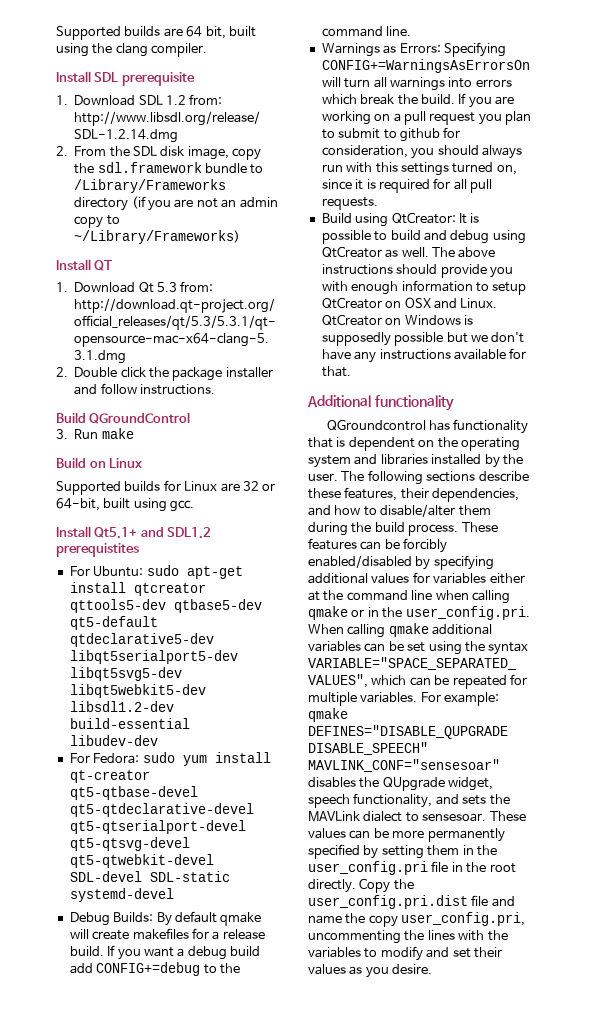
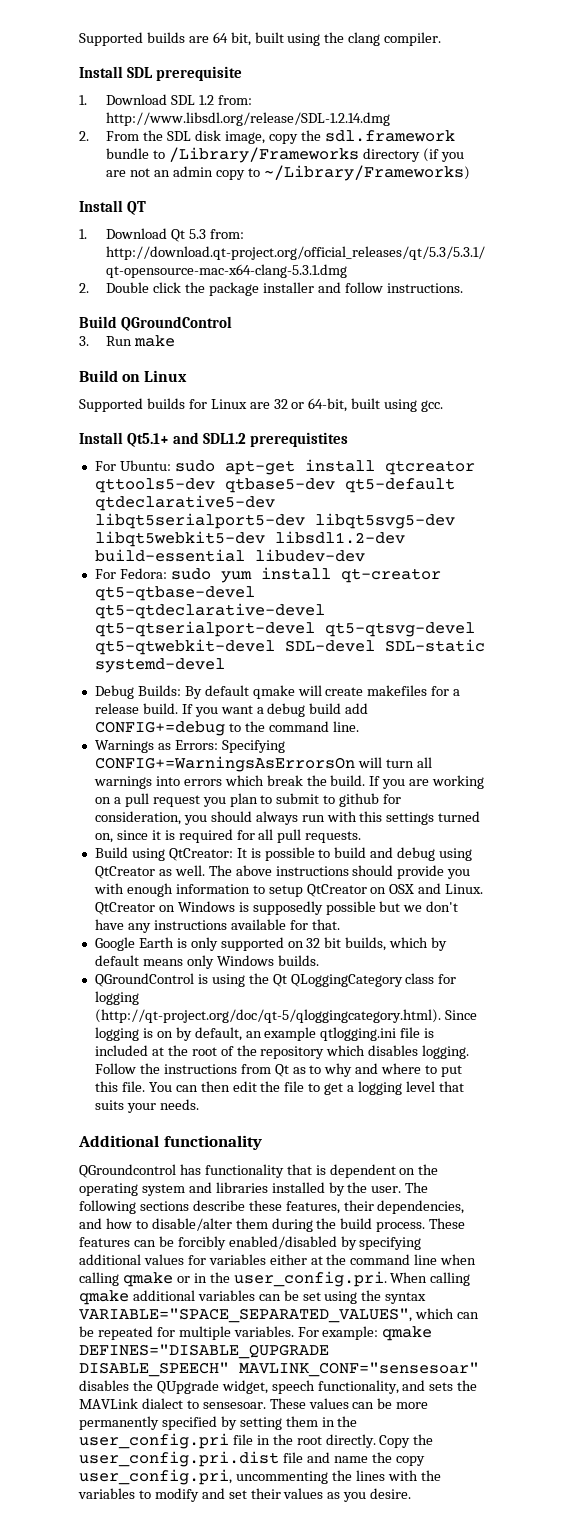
+ Google Earth is only supported on 32 bit builds, which by default means only Windows builds.
+ QGroundControl is using the Qt QLoggingCategory class for logging (http://qt-project.org/doc/qt-5/qloggingcategory.html). Since logging is on by default, an example qtlogging.ini file is included at the root of the repository which disables logging. Follow the instructions from Qt as to why and where to put this file. You can then edit the file to get a logging level that suits your needs.

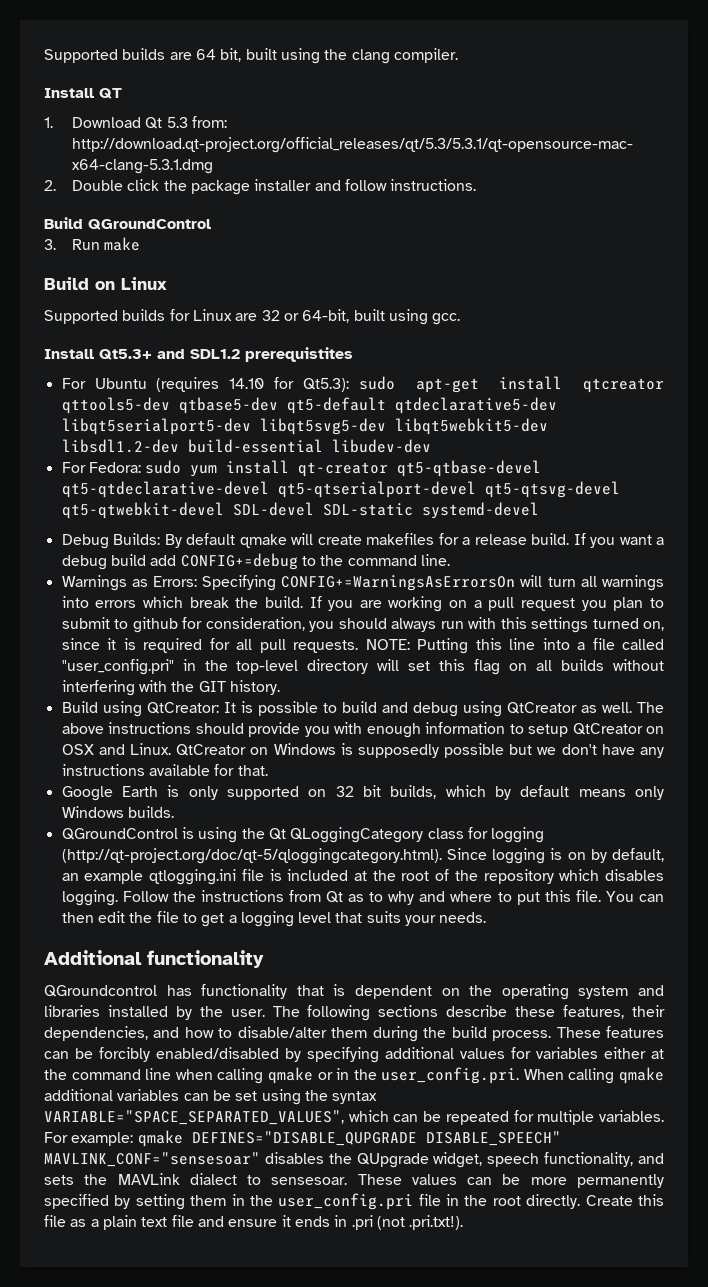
- Install SDL prerequisite
- 1. Download SDL 1.2 from: http://www.libsdl.org/release/SDL-1.2.14.dmg
- 2. From the SDL disk image, copy the sdl.framework bundle to /Library/Frameworks directory (if you are not an admin copy to ~/Library/Frameworks)
- Install Qt5.1+ and SDL1.2 prerequistites
+ Install Qt5.3+ and SDL1.2 prerequistites
- For Ubuntu: sudo apt-get install qtcreator qttools5-dev qtbase5-dev qt5-default qtdeclarative5-dev libqt5serialport5-dev libqt5svg5-dev libqt5webkit5-dev libsdl1.2-dev build-essential libudev-dev
+ For Ubuntu (requires 14.10 for Qt5.3): sudo apt-get install qtcreator qttools5-dev qtbase5-dev qt5-default qtdeclarative5-dev libqt5serialport5-dev libqt5svg5-dev libqt5webkit5-dev libsdl1.2-dev build-essential libudev-dev
+ NOTE: Putting this line into a file called "user_config.pri" in the top-level directory will set this flag on all builds without interfering with the GIT history.
- Copy the user_config.pri.dist file and name the copy user_config.pri, uncommenting the lines with the variables to modify and set their values as you desire.
+ Create this file as a plain text file and ensure it ends in .pri (not .pri.txt!).

